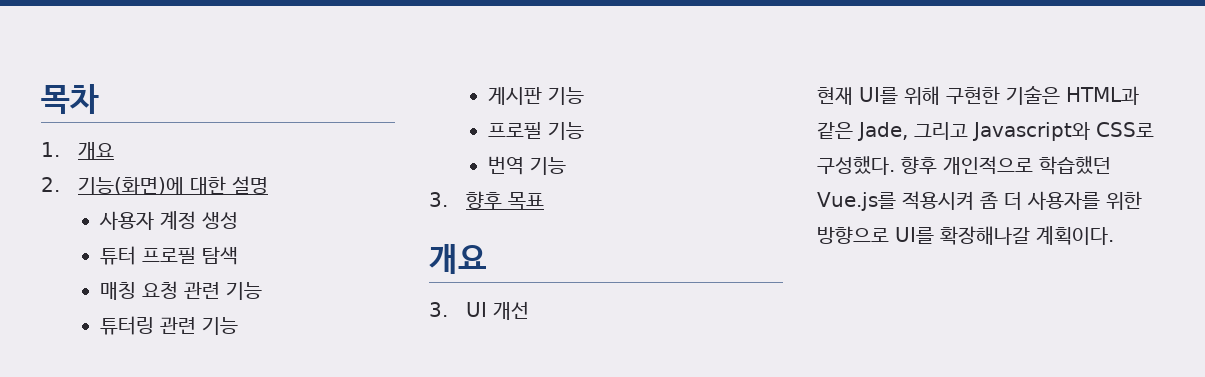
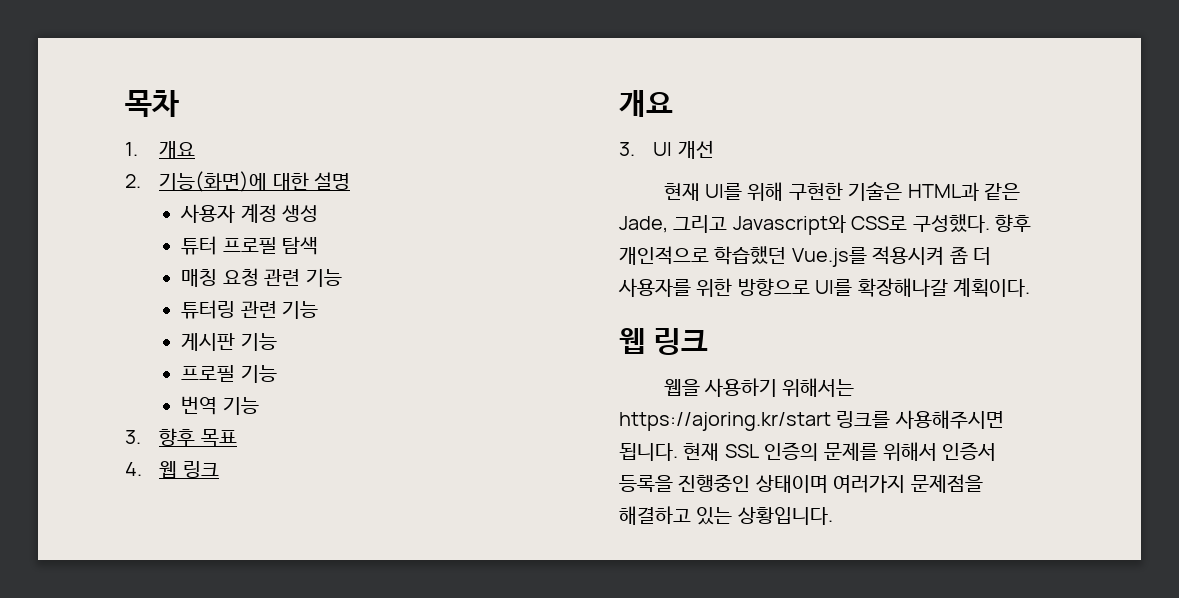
+ 4. 웹 링크
  향후 개인적으로 학습했던 Vue.js를 적용시켜 좀 더 사용자를 위한 방향으로 UI를 확장해나갈 계획이다.
+ 웹 링크
+ 웹을 사용하기 위해서는 https://ajoring.kr/start 링크를 사용해주시면 됩니다. 현재 SSL 인증의 문제를 위해서 인증서 등록을 진행중인 상태이며 여러가지 문제점을 해결하고 있는 상황입니다.

